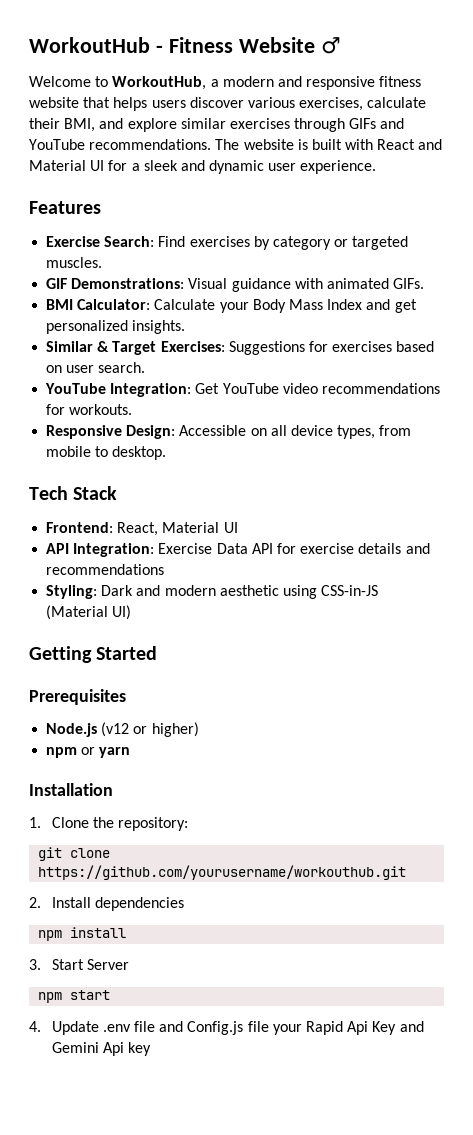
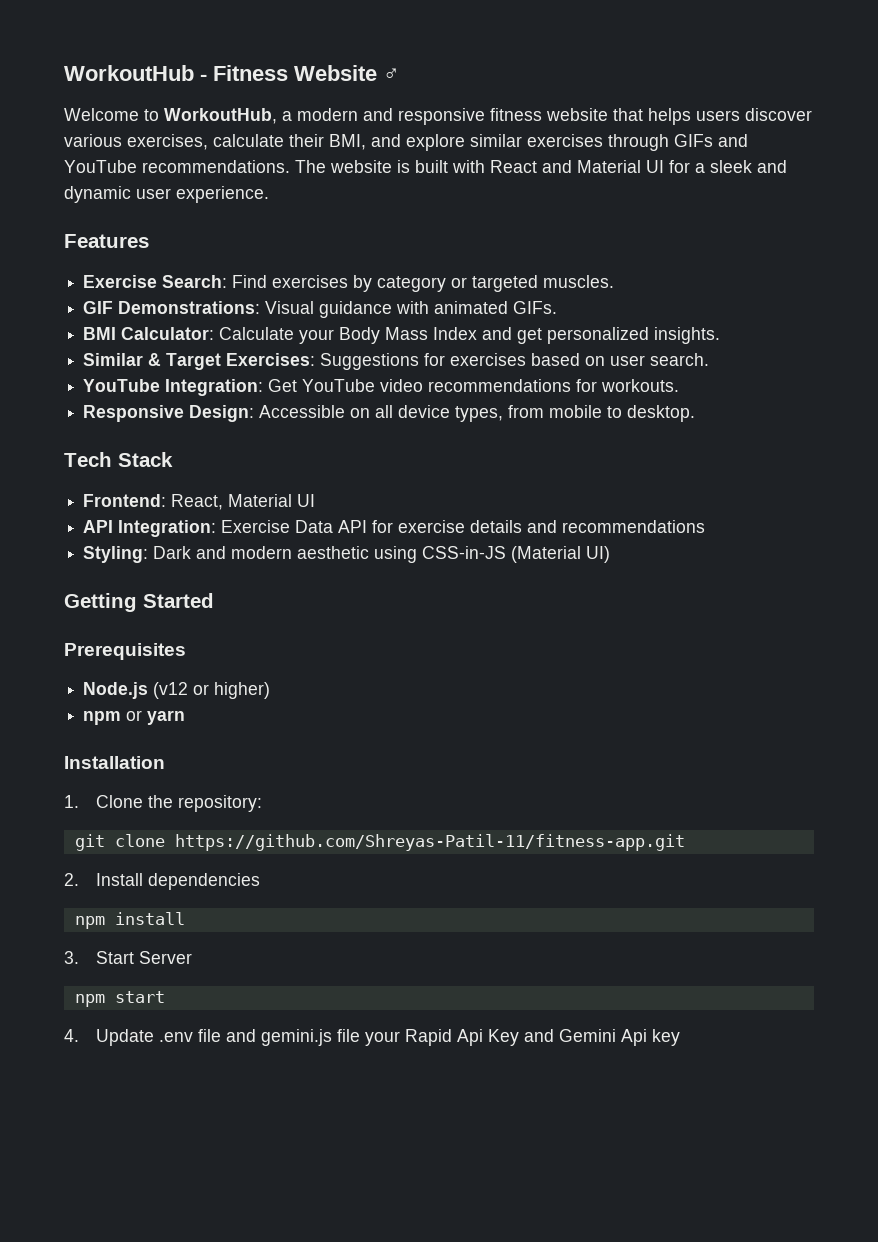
- git clone https://github.com/yourusername/workouthub.git
+ git clone https://github.com/Shreyas-Patil-11/fitness-app.git
- 4. Update .env file and Config.js file your Rapid Api Key and Gemini Api key
+ 4. Update .env file and gemini.js file your Rapid Api Key and Gemini Api key

